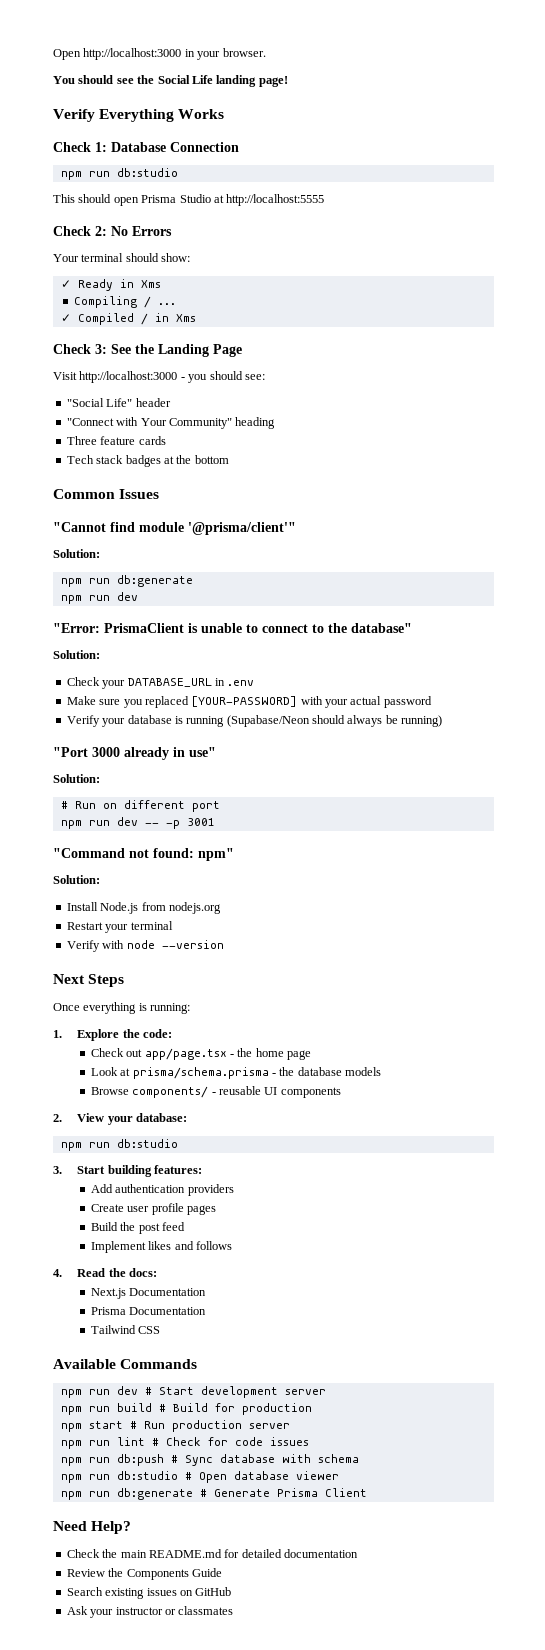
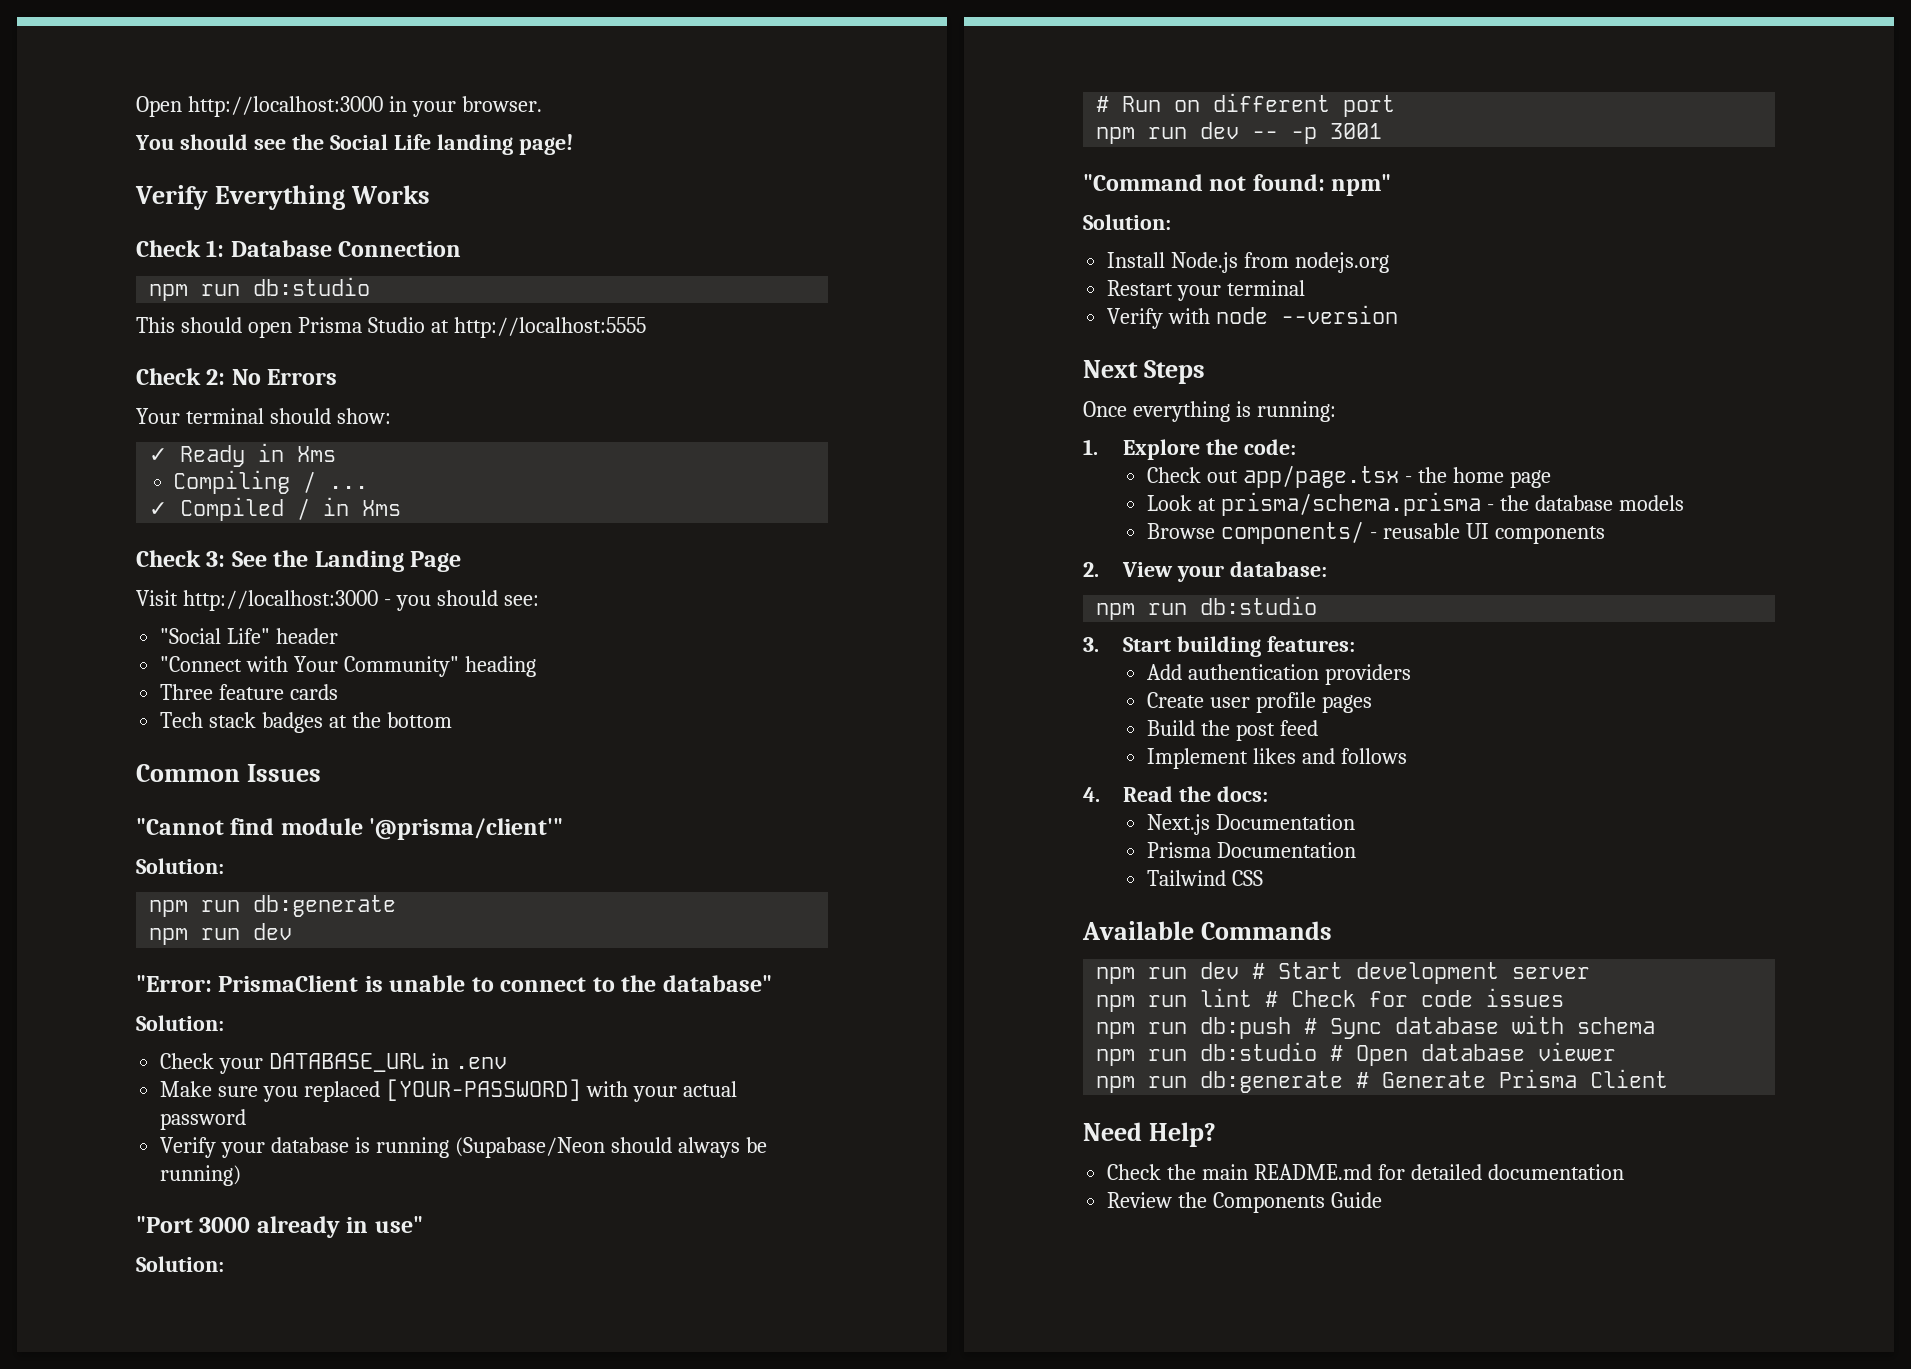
- npm run build # Build for production
- npm start # Run production server
- Search existing issues on GitHub
- Ask your instructor or classmates

